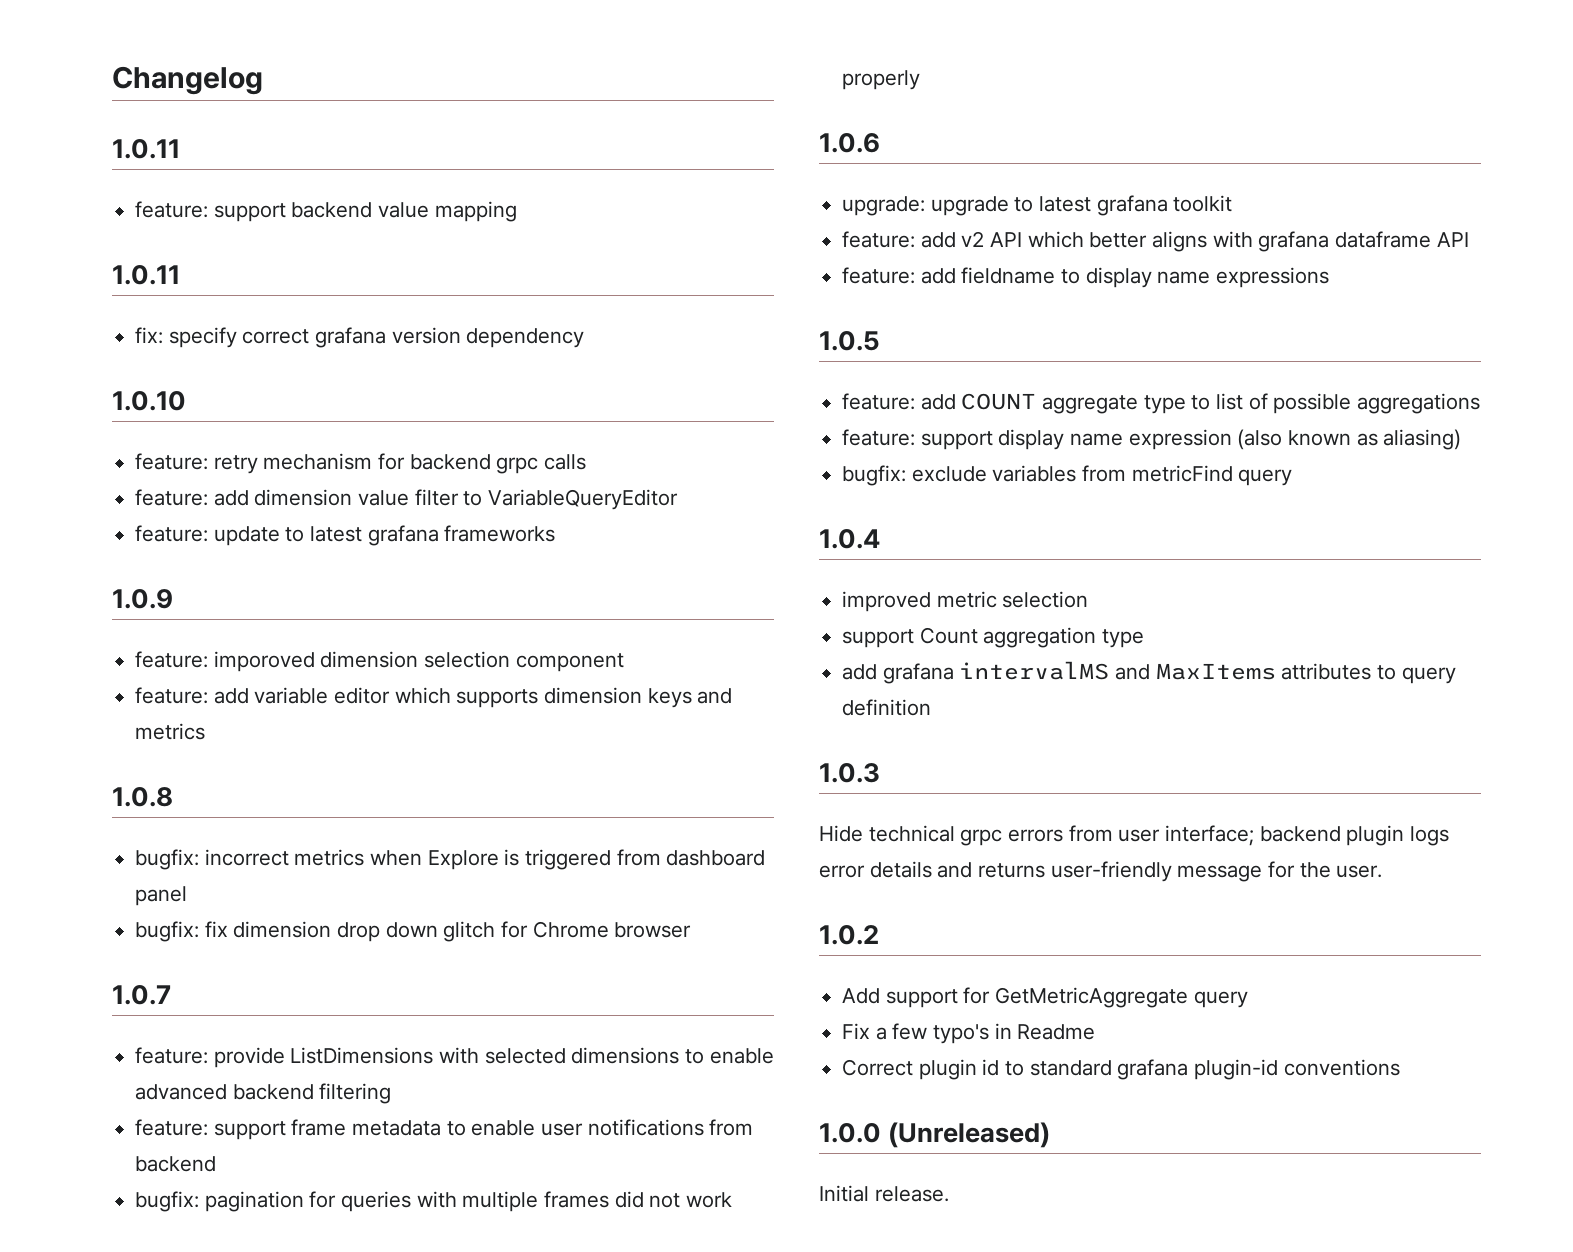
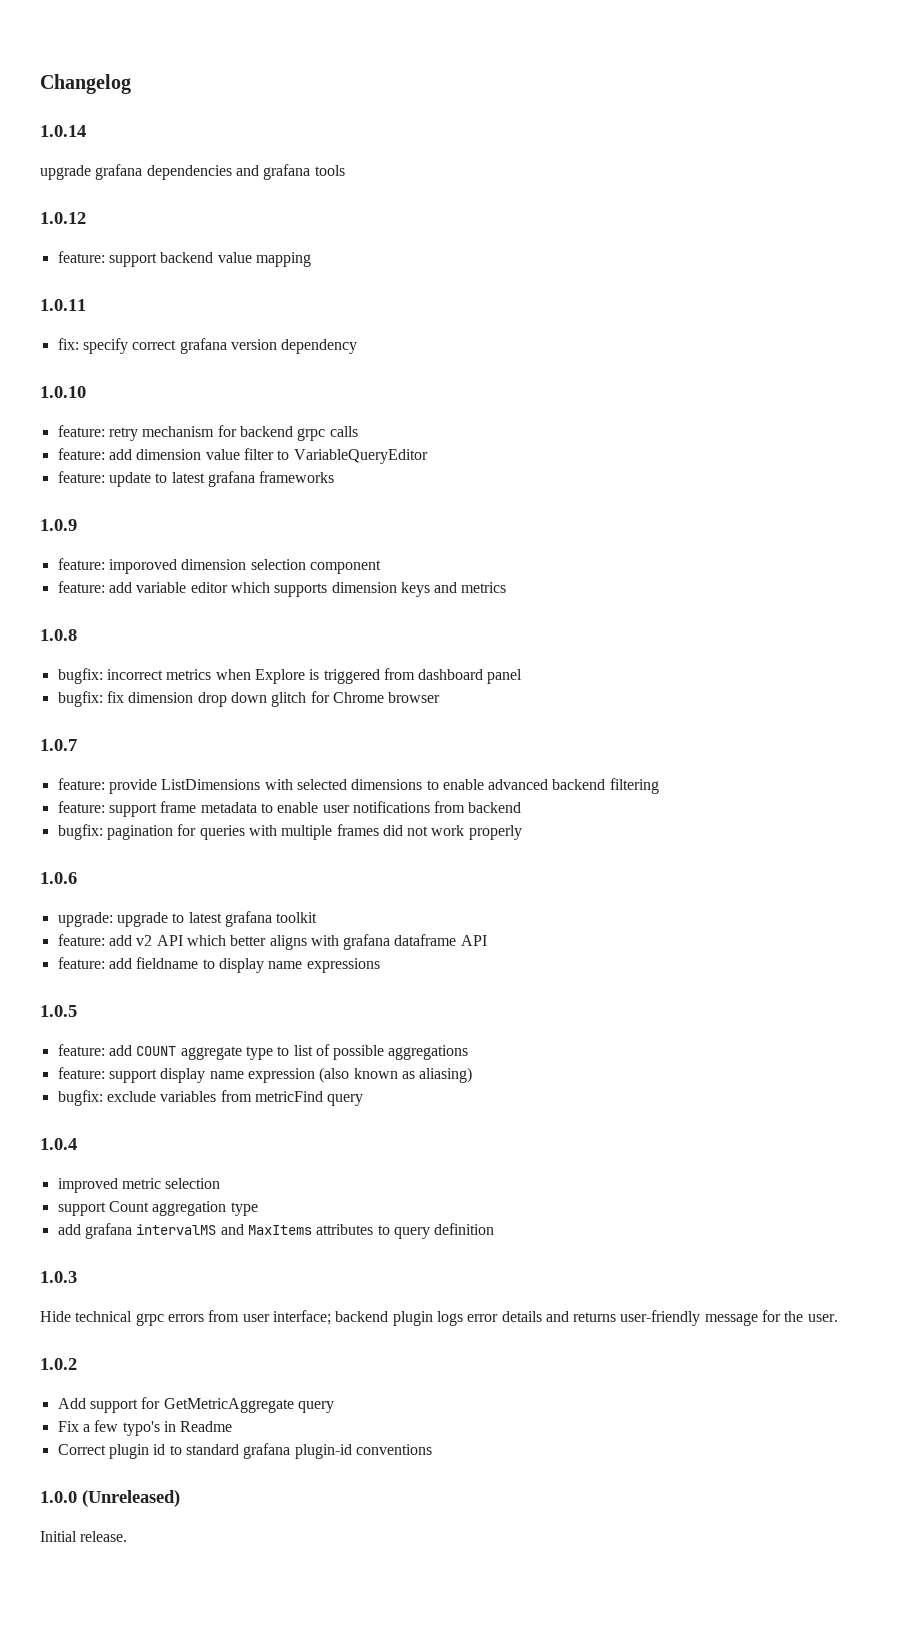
  Changelog
- 1.0.11
+ 1.0.14
+ upgrade grafana dependencies and grafana tools
+ 1.0.12

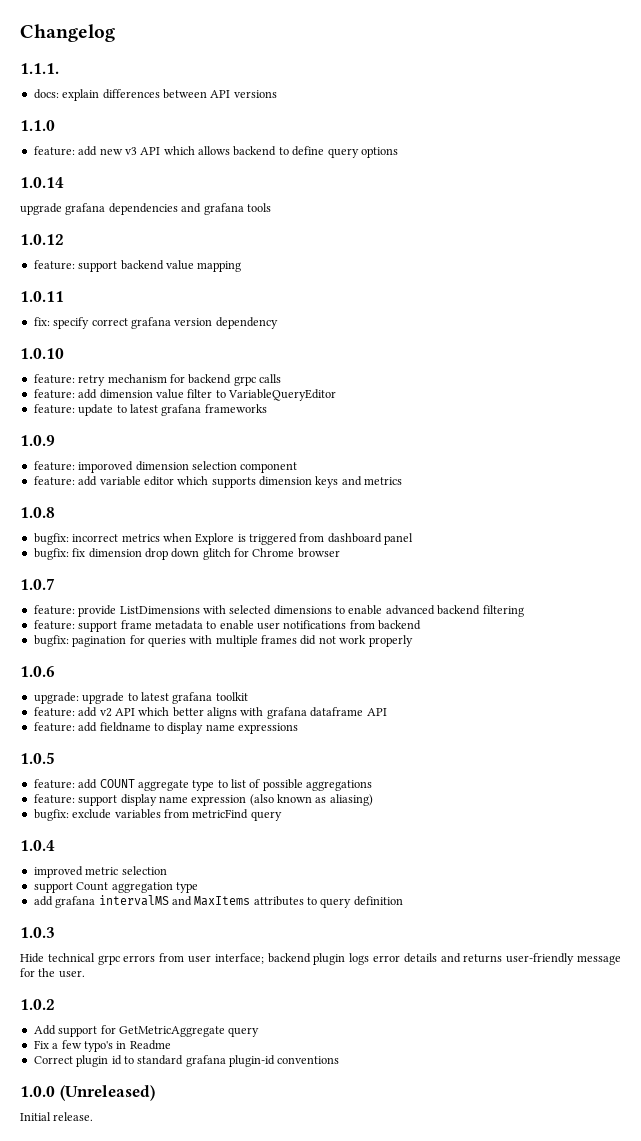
+ 1.1.1.
+ docs: explain differences between API versions
+ 1.1.0
+ feature: add new v3 API which allows backend to define query options

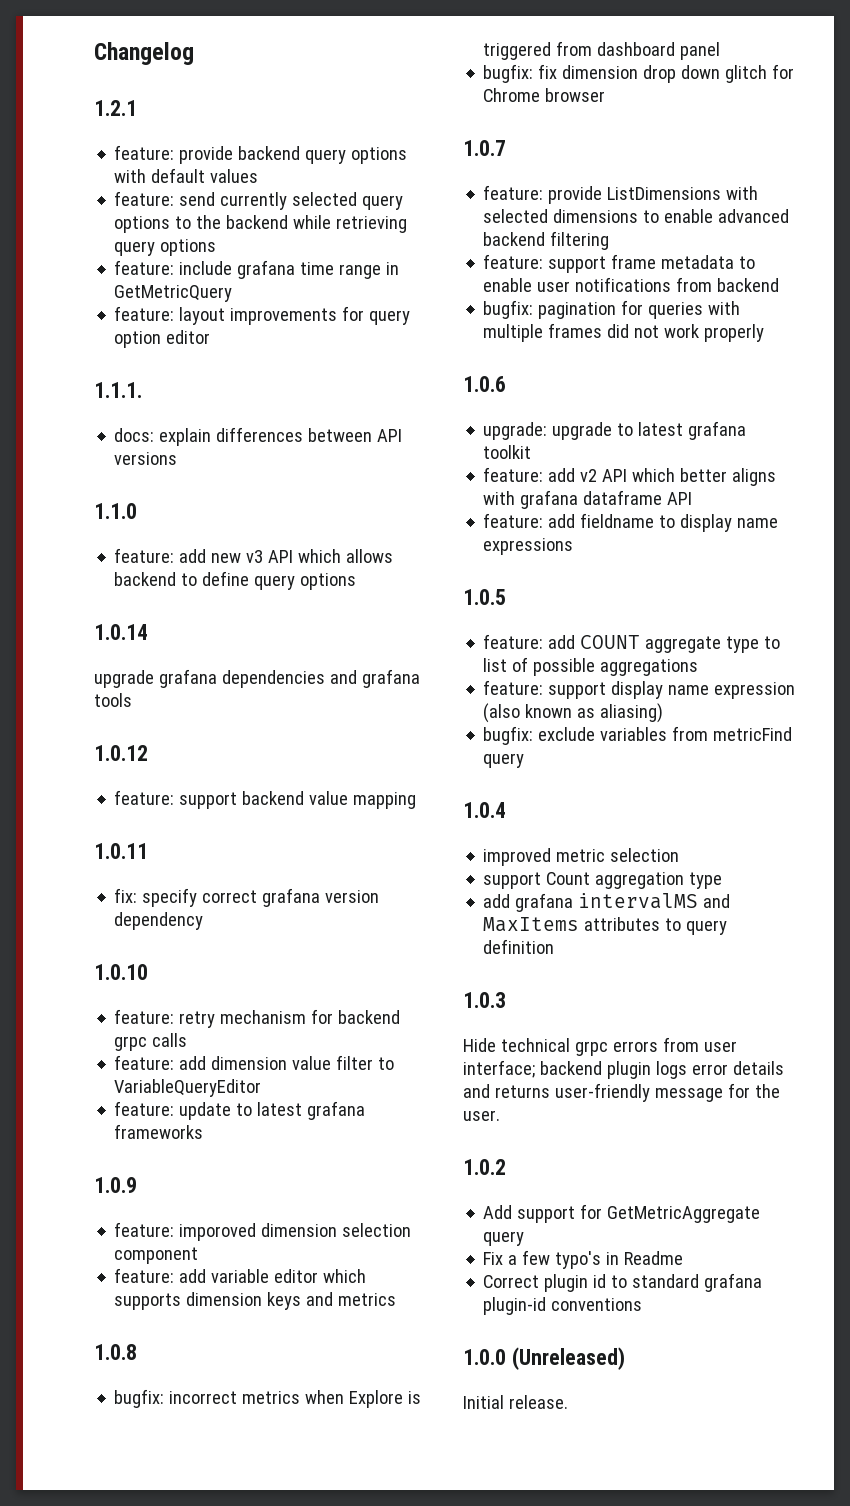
+ 1.2.1
+ feature: provide backend query options with default values
+ feature: send currently selected query options to the backend while retrieving query options
+ feature: include grafana time range in GetMetricQuery
+ feature: layout improvements for query option editor

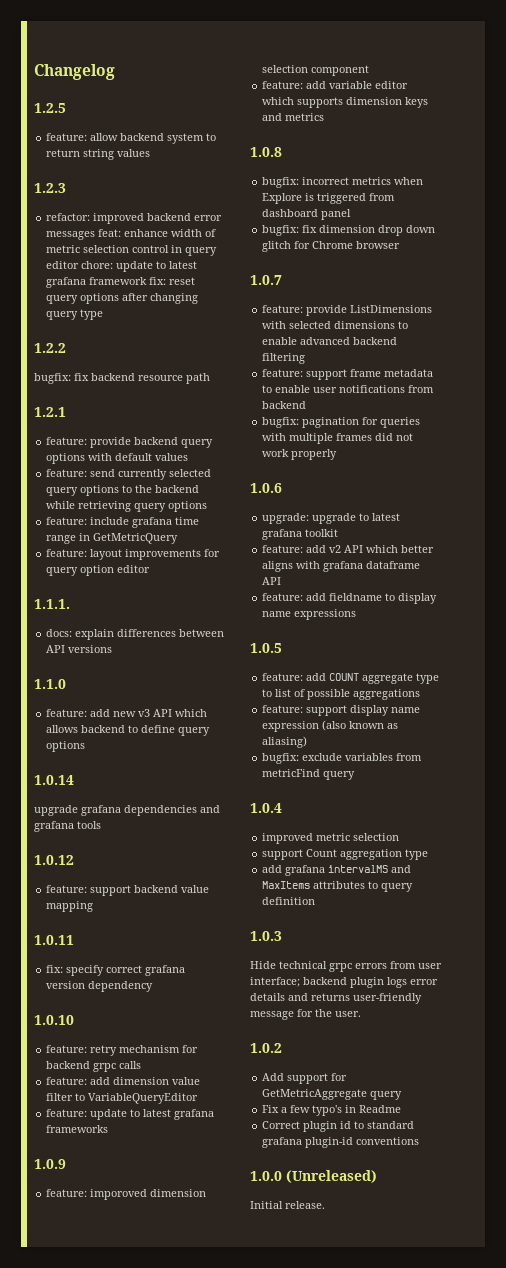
+ 1.2.5
+ feature: allow backend system to return string values
+ 1.2.3
+ refactor: improved backend error messages feat: enhance width of metric selection control in query editor chore: update to latest grafana framework fix: reset query options after changing query type
+ 1.2.2
+ bugfix: fix backend resource path

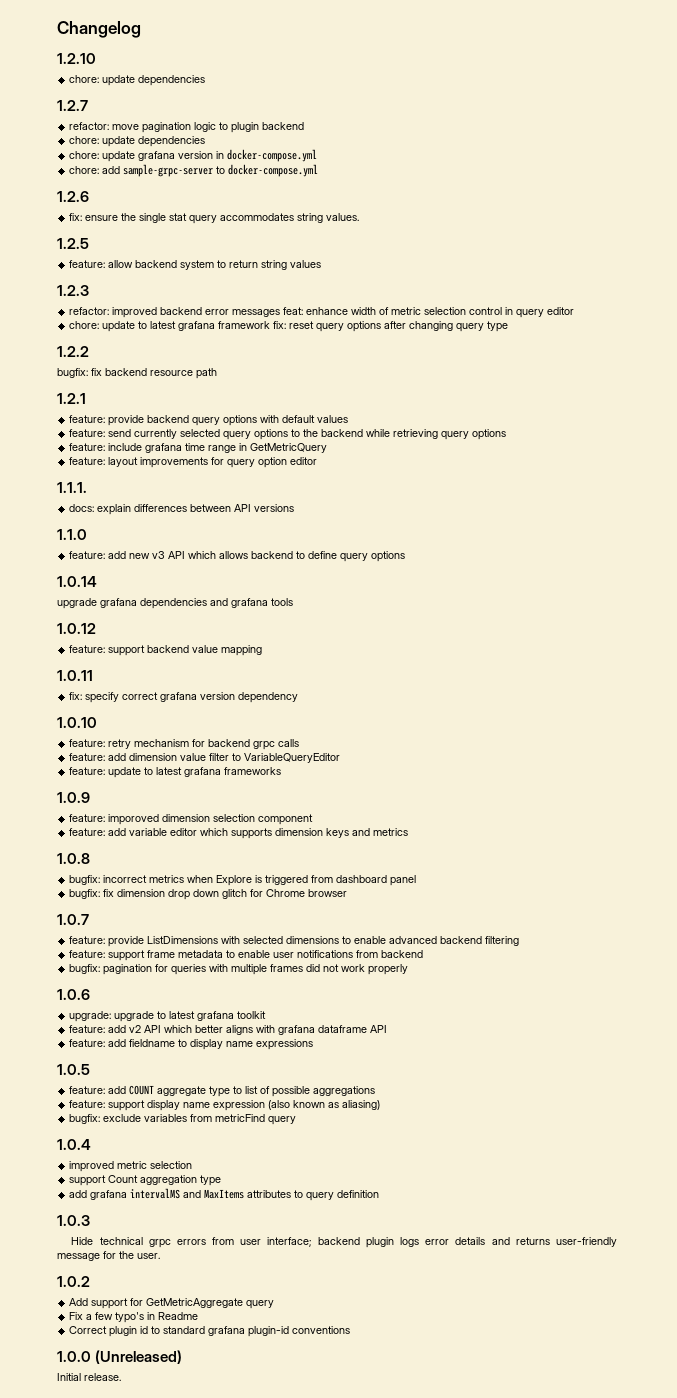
+ 1.2.10
+ chore: update dependencies
+ 1.2.7
+ refactor: move pagination logic to plugin backend
+ chore: update dependencies
+ chore: update grafana version in docker-compose.yml
+ chore: add sample-grpc-server to docker-compose.yml
+ 1.2.6
+ fix: ensure the single stat query accommodates string values.
- refactor: improved backend error messages feat: enhance width of metric selection control in query editor chore: update to latest grafana framework fix: reset query options after changing query type
+ refactor: improved backend error messages feat: enhance width of metric selection control in query editor
+ chore: update to latest grafana framework fix: reset query options after changing query type

